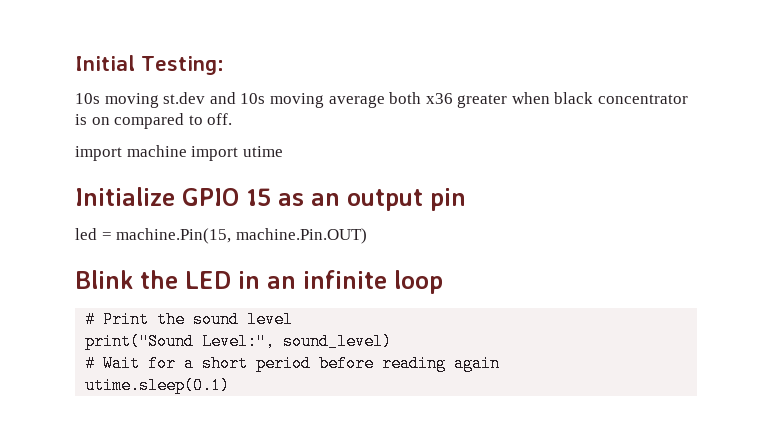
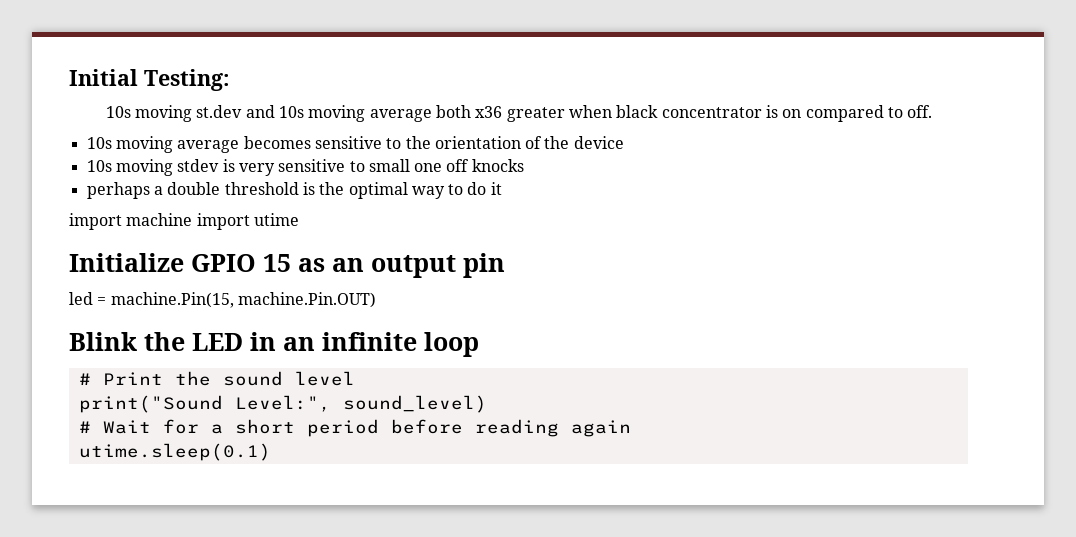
+ 10s moving average becomes sensitive to the orientation of the device
+ 10s moving stdev is very sensitive to small one off knocks
+ perhaps a double threshold is the optimal way to do it

